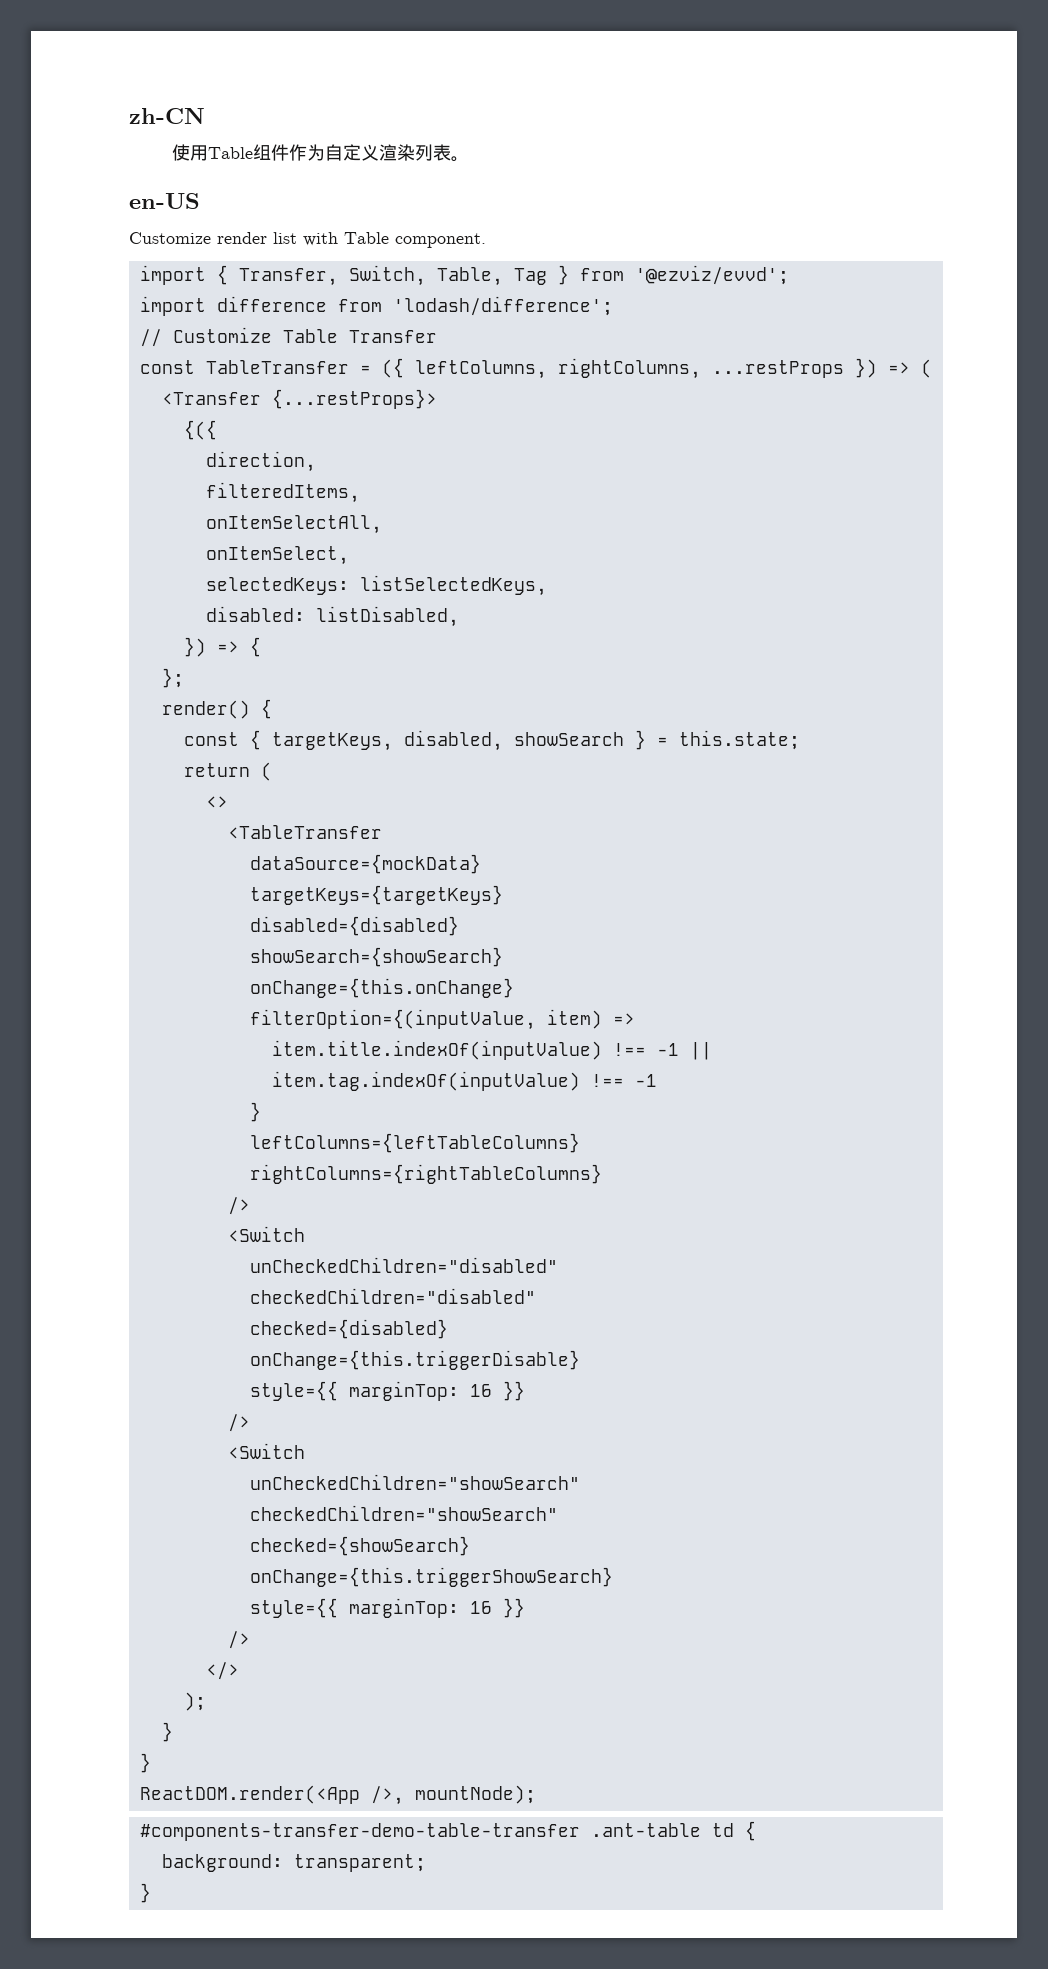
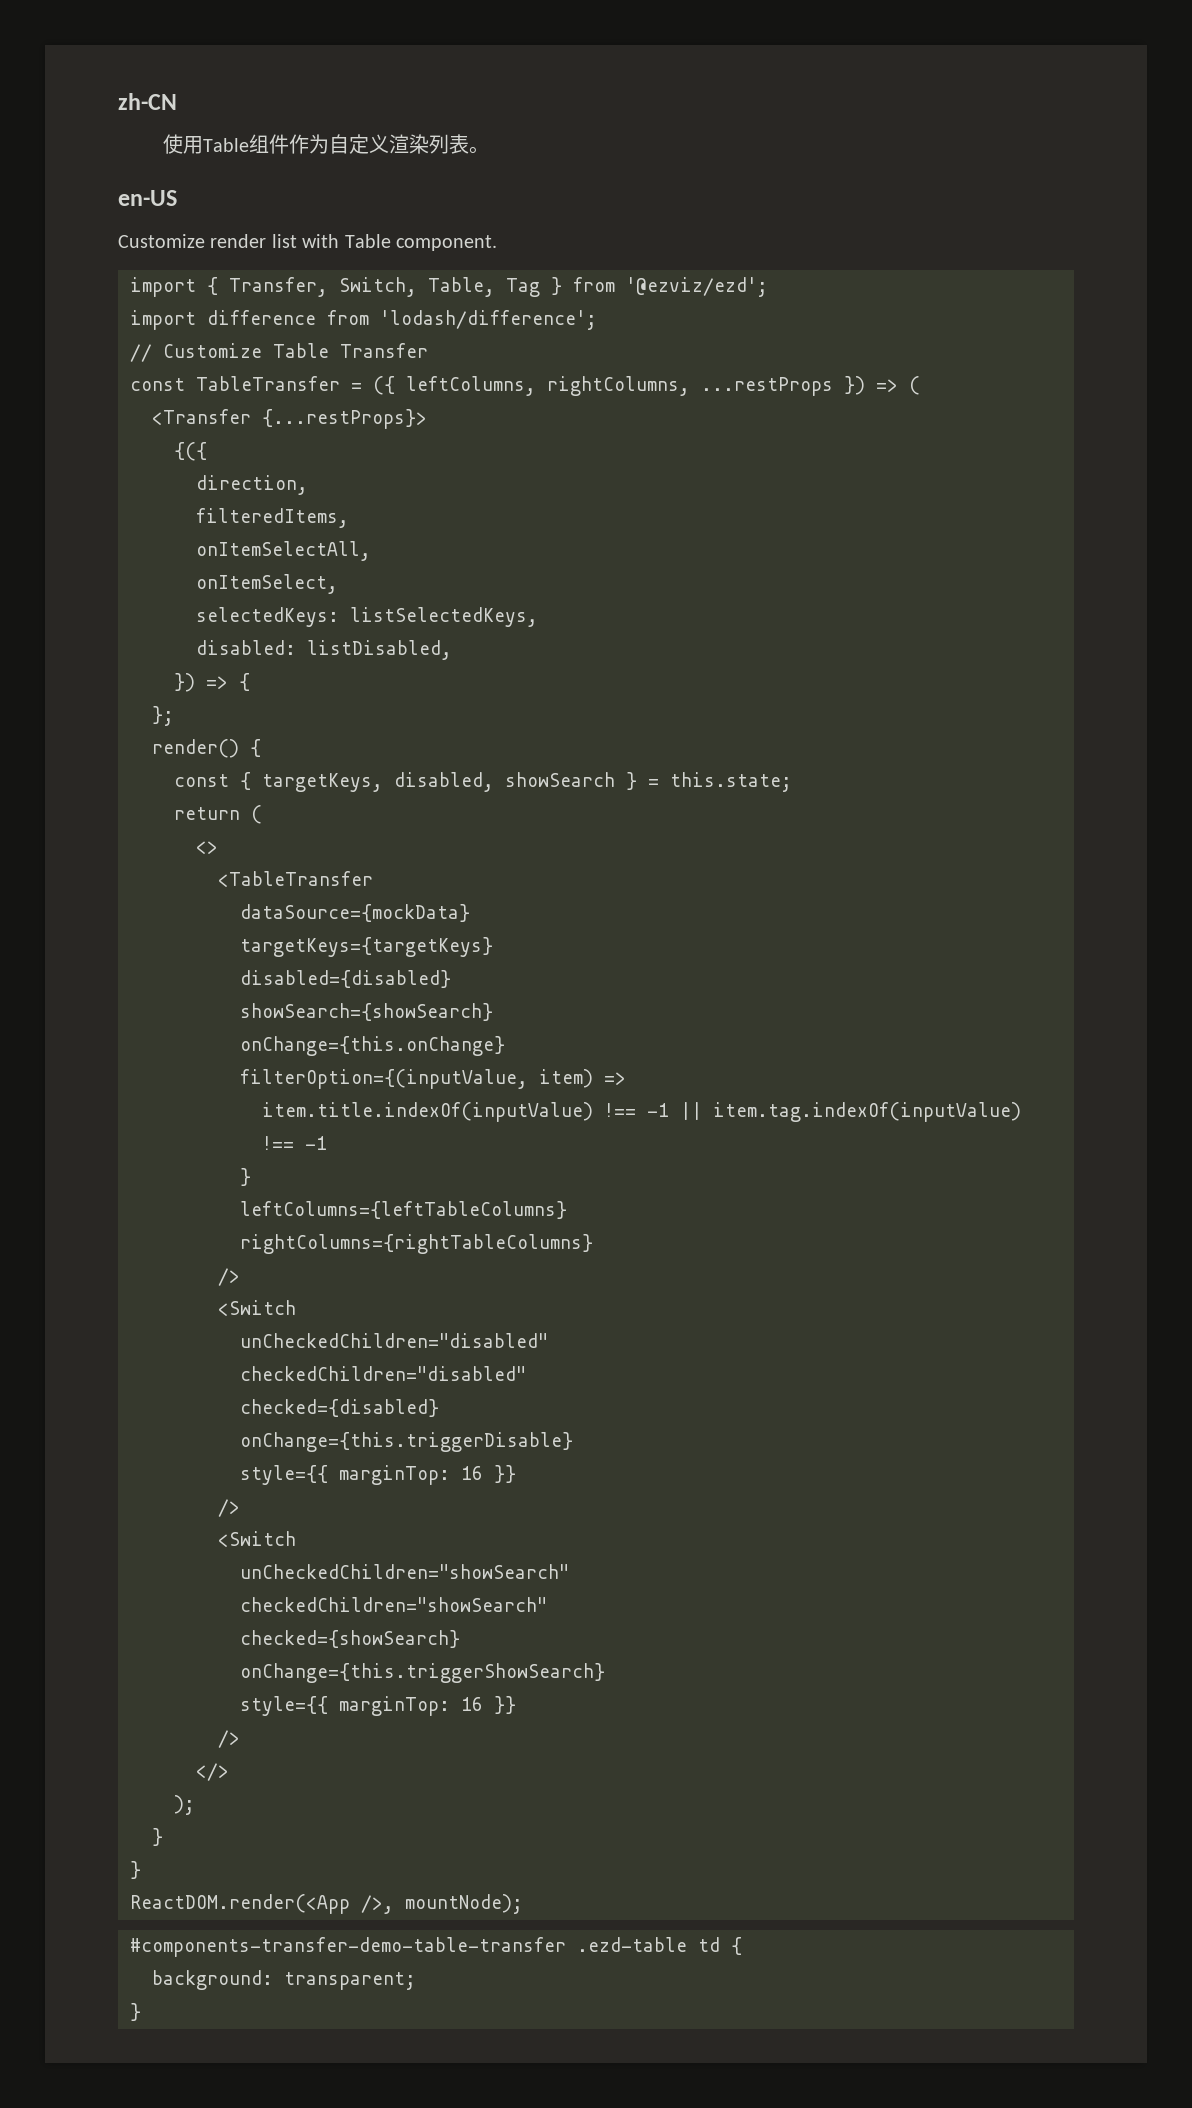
- import { Transfer, Switch, Table, Tag } from '@ezviz/evvd';
+ import { Transfer, Switch, Table, Tag } from '@ezviz/ezd';
- #components-transfer-demo-table-transfer .ant-table td {
+ #components-transfer-demo-table-transfer .ezd-table td {

